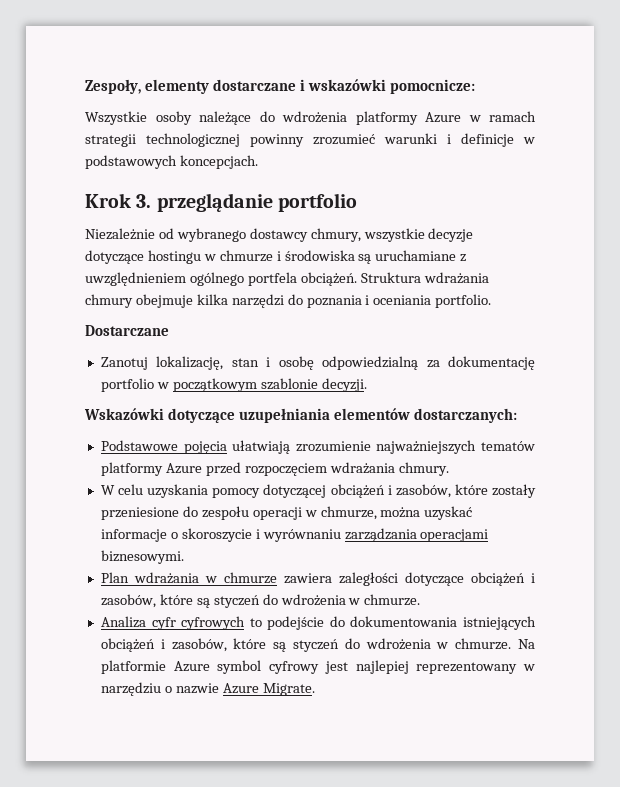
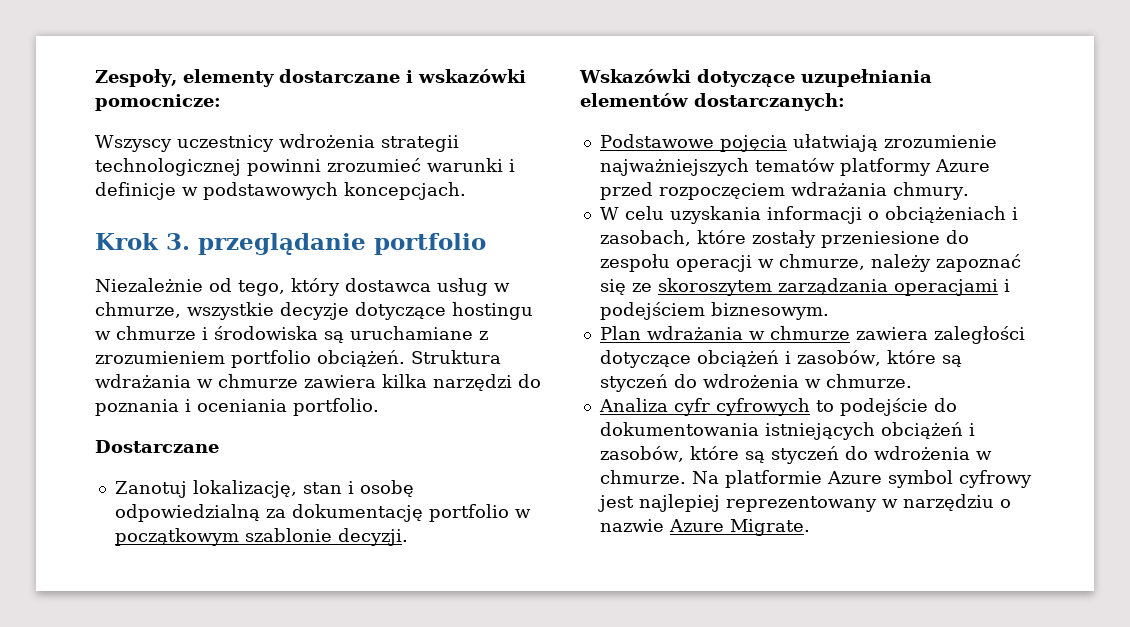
- Wszystkie osoby należące do wdrożenia platformy Azure w ramach strategii technologicznej powinny zrozumieć warunki i definicje w podstawowych koncepcjach.
+ Wszyscy uczestnicy wdrożenia strategii technologicznej powinni zrozumieć warunki i definicje w podstawowych koncepcjach.
- Niezależnie od wybranego dostawcy chmury, wszystkie decyzje dotyczące hostingu w chmurze i środowiska są uruchamiane z uwzględnieniem ogólnego portfela obciążeń. Struktura wdrażania chmury obejmuje kilka narzędzi do poznania i oceniania portfolio.
+ Niezależnie od tego, który dostawca usług w chmurze, wszystkie decyzje dotyczące hostingu w chmurze i środowiska są uruchamiane z zrozumieniem portfolio obciążeń. Struktura wdrażania w chmurze zawiera kilka narzędzi do poznania i oceniania portfolio.
- W celu uzyskania pomocy dotyczącej obciążeń i zasobów, które zostały przeniesione do zespołu operacji w chmurze, można uzyskać informacje o skoroszycie i wyrównaniu zarządzania operacjami biznesowymi.
+ W celu uzyskania informacji o obciążeniach i zasobach, które zostały przeniesione do zespołu operacji w chmurze, należy zapoznać się ze skoroszytem zarządzania operacjami i podejściem biznesowym.

